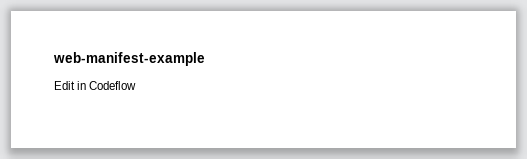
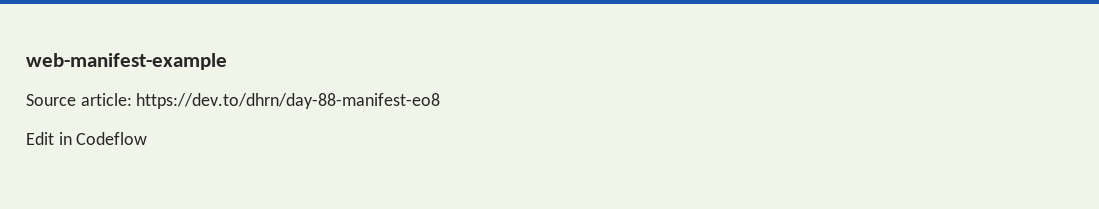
+ Source article: https://dev.to/dhrn/day-88-manifest-eo8

